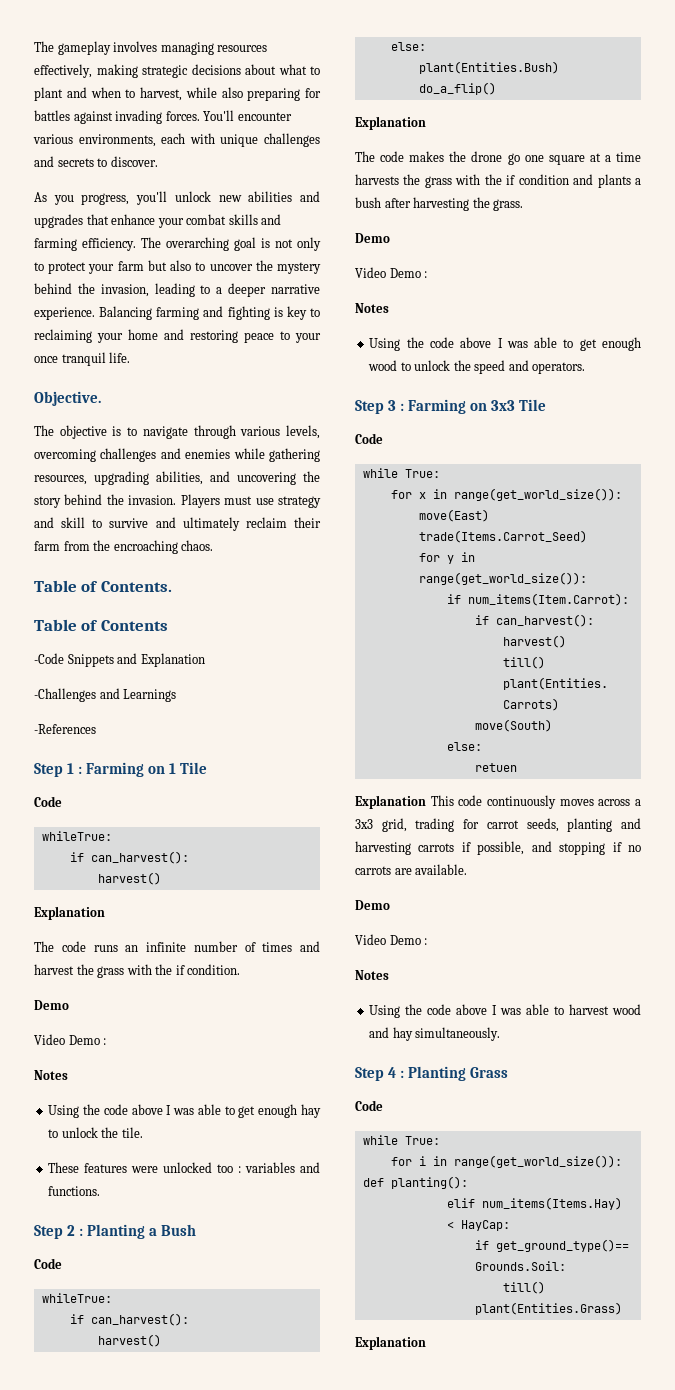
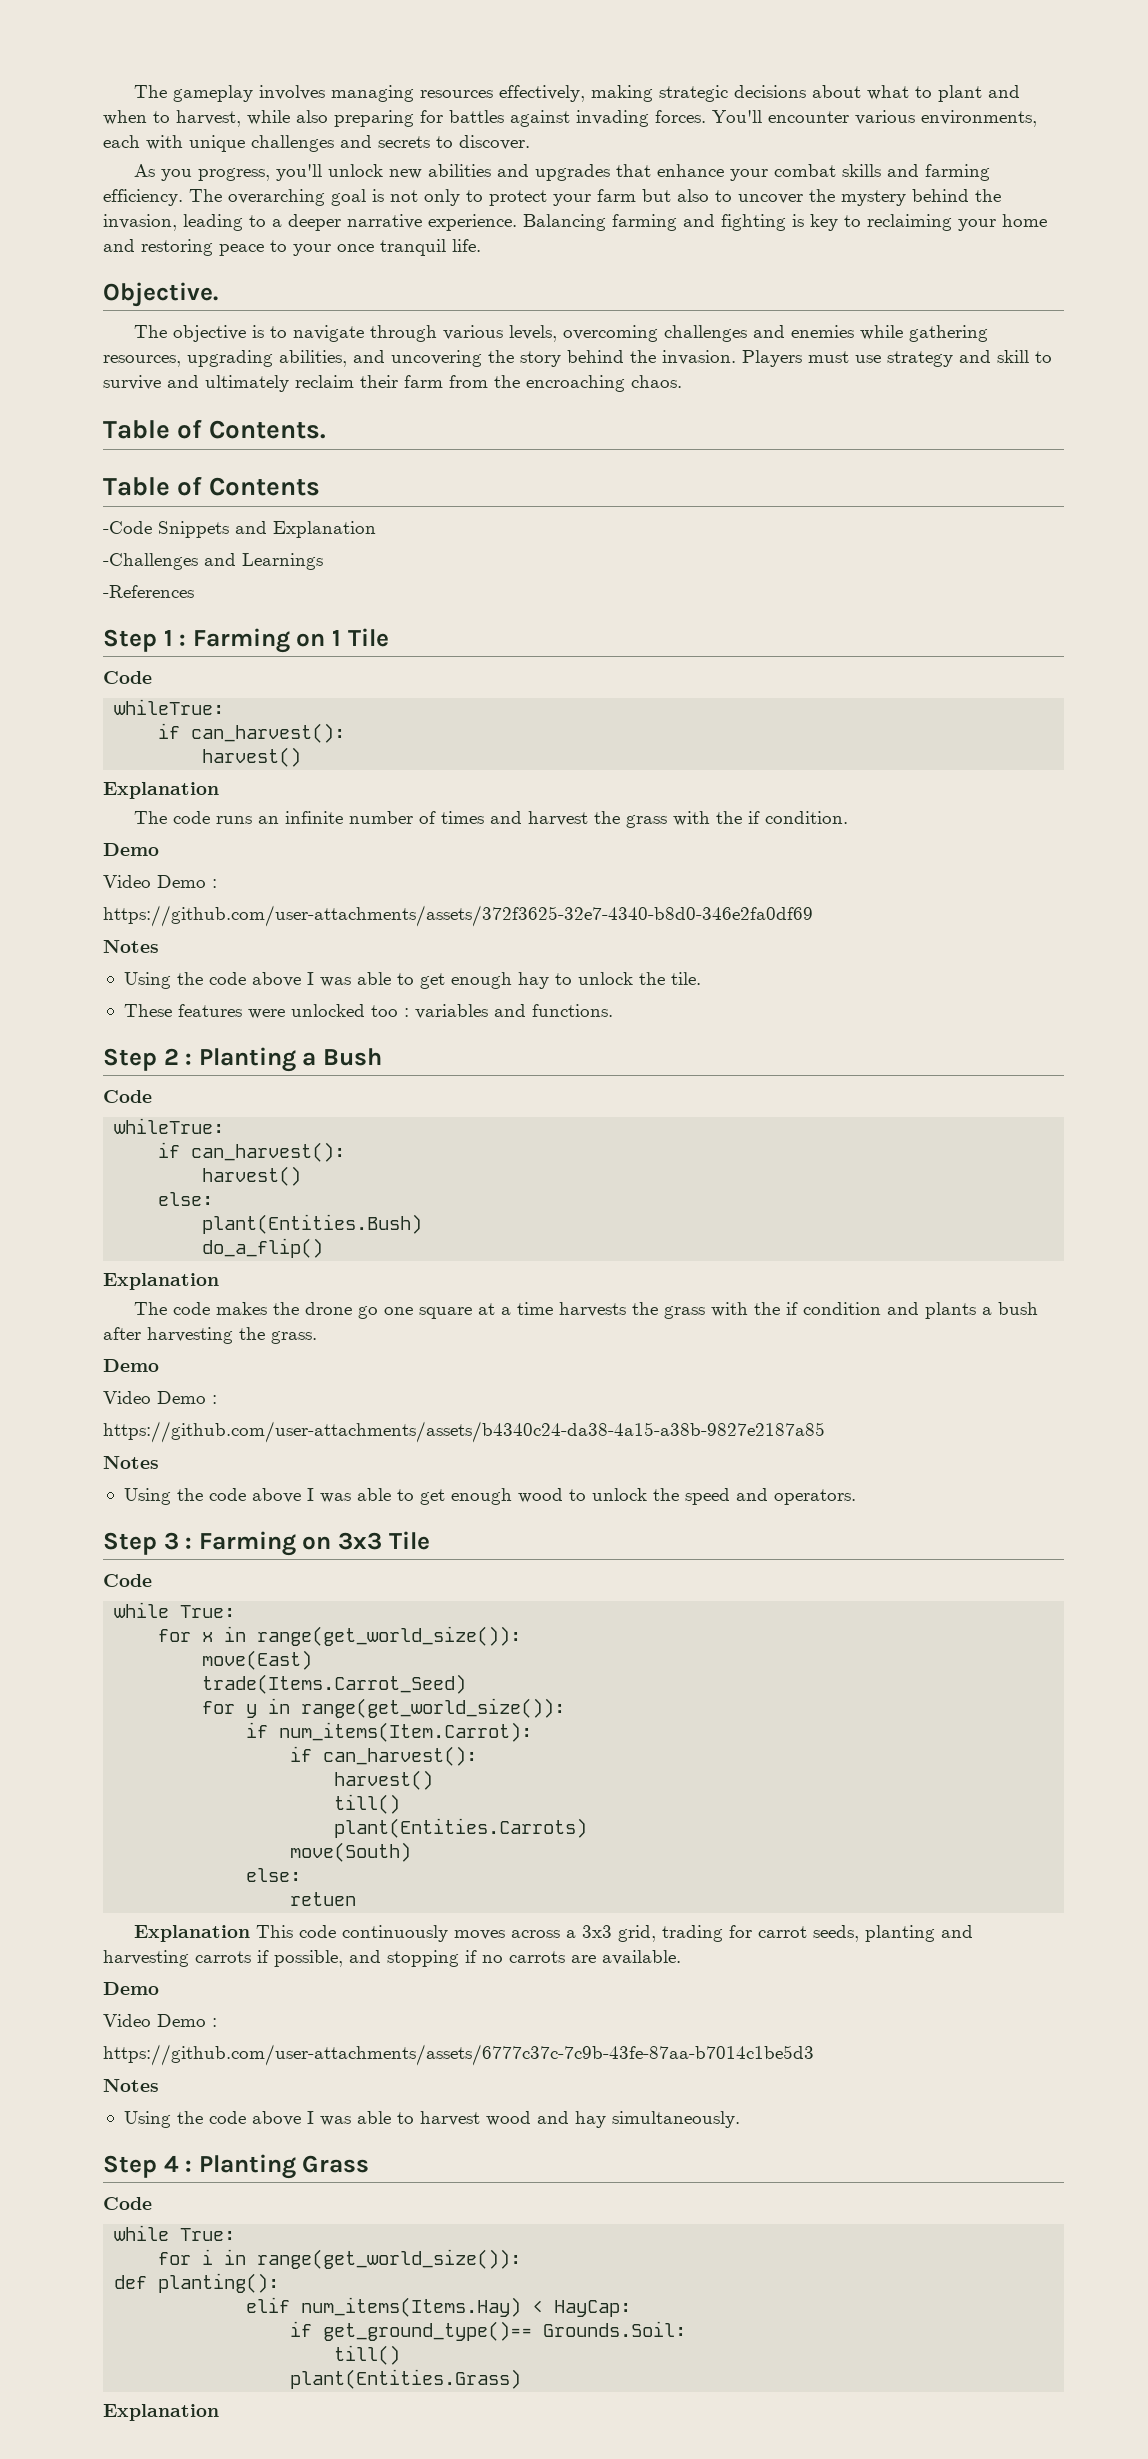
+ https://github.com/user-attachments/assets/372f3625-32e7-4340-b8d0-346e2fa0df69
+ https://github.com/user-attachments/assets/b4340c24-da38-4a15-a38b-9827e2187a85
+ https://github.com/user-attachments/assets/6777c37c-7c9b-43fe-87aa-b7014c1be5d3

